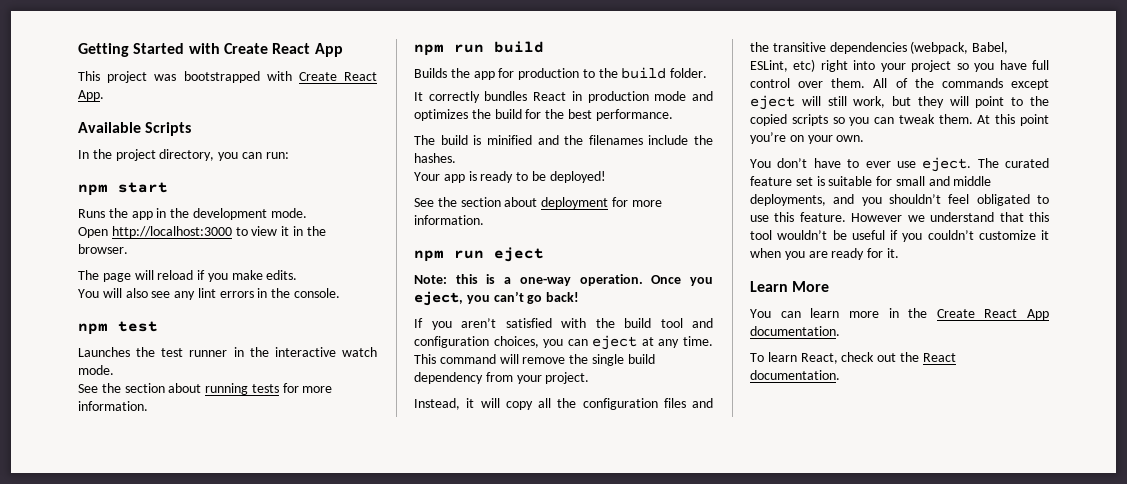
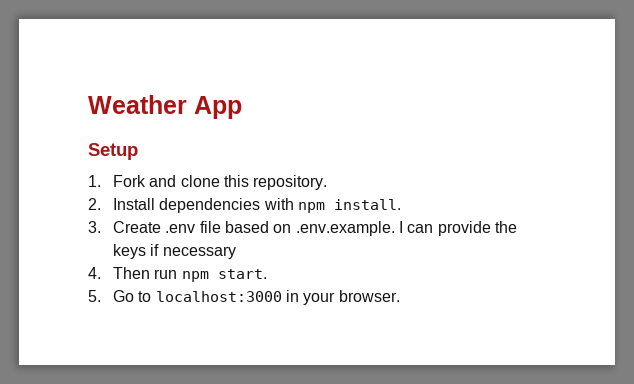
- Getting Started with Create React App
- This project was bootstrapped with Create React App.
- Available Scripts
- In the project directory, you can run:
- npm start
- Runs the app in the development mode.
- Open http://localhost:3000 to view it in the browser.
- The page will reload if you make edits.
- You will also see any lint errors in the console.
- npm test
- Launches the test runner in the interactive watch mode.
- See the section about running tests for more information.
- npm run build
- Builds the app for production to the build folder.
- It correctly bundles React in production mode and optimizes the build for the best performance.
- The build is minified and the filenames include the hashes.
- Your app is ready to be deployed!
- See the section about deployment for more information.
- npm run eject
- Note: this is a one-way operation. Once you eject, you can’t go back!
- If you aren’t satisfied with the build tool and configuration choices, you can eject at any time. This command will remove the single build dependency from your project.
- Instead, it will copy all the configuration files and the transitive dependencies (webpack, Babel, ESLint, etc) right into your project so you have full control over them. All of the commands except eject will still work, but they will point to the copied scripts so you can tweak them. At this point you’re on your own.
- You don’t have to ever use eject. The curated feature set is suitable for small and middle deployments, and you shouldn’t feel obligated to use this feature. However we understand that this tool wouldn’t be useful if you couldn’t customize it when you are ready for it.
- Learn More
- You can learn more in the Create React App documentation.
- To learn React, check out the React documentation.
+ Weather App
+ Setup
+ 1. Fork and clone this repository.
+ 2. Install dependencies with npm install.
+ 3. Create .env file based on .env.example. I can provide the keys if necessary
+ 4. Then run npm start.
+ 5. Go to localhost:3000 in your browser.

